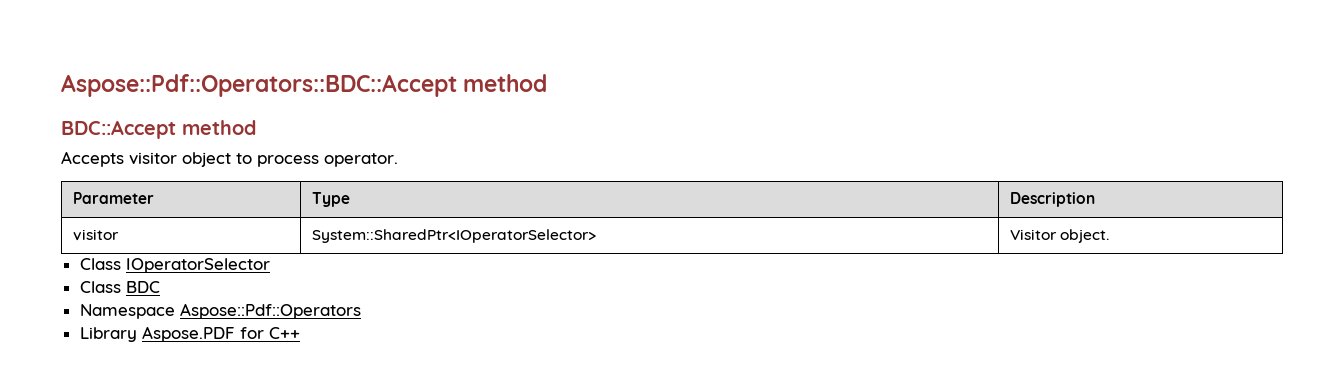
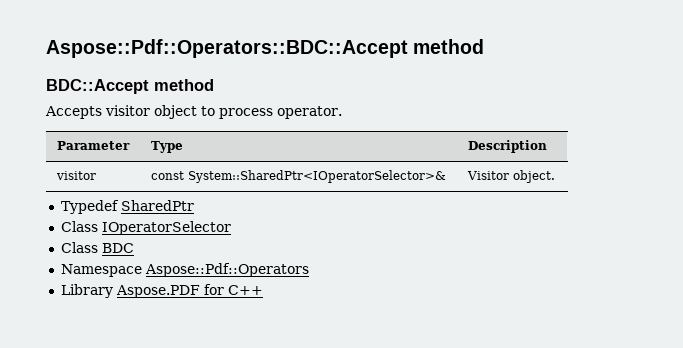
- visitor | System::SharedPtr<IOperatorSelector> | Visitor object.
+ visitor | const System::SharedPtr<IOperatorSelector>& | Visitor object.
+ Typedef SharedPtr

